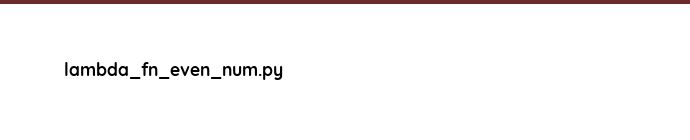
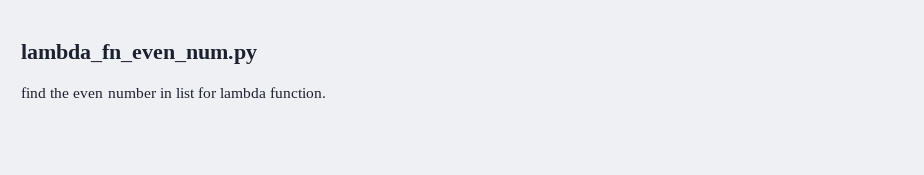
+ find the even number in list for lambda function.

